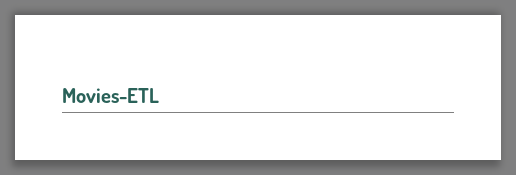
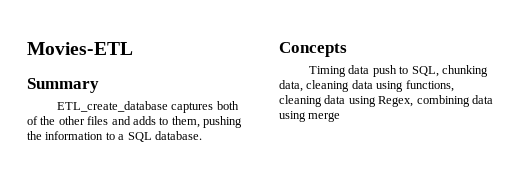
+ Summary
+ ETL_create_database captures both of the other files and adds to them, pushing the information to a SQL database.
+ Concepts
+ Timing data push to SQL, chunking data, cleaning data using functions, cleaning data using Regex, combining data using merge

